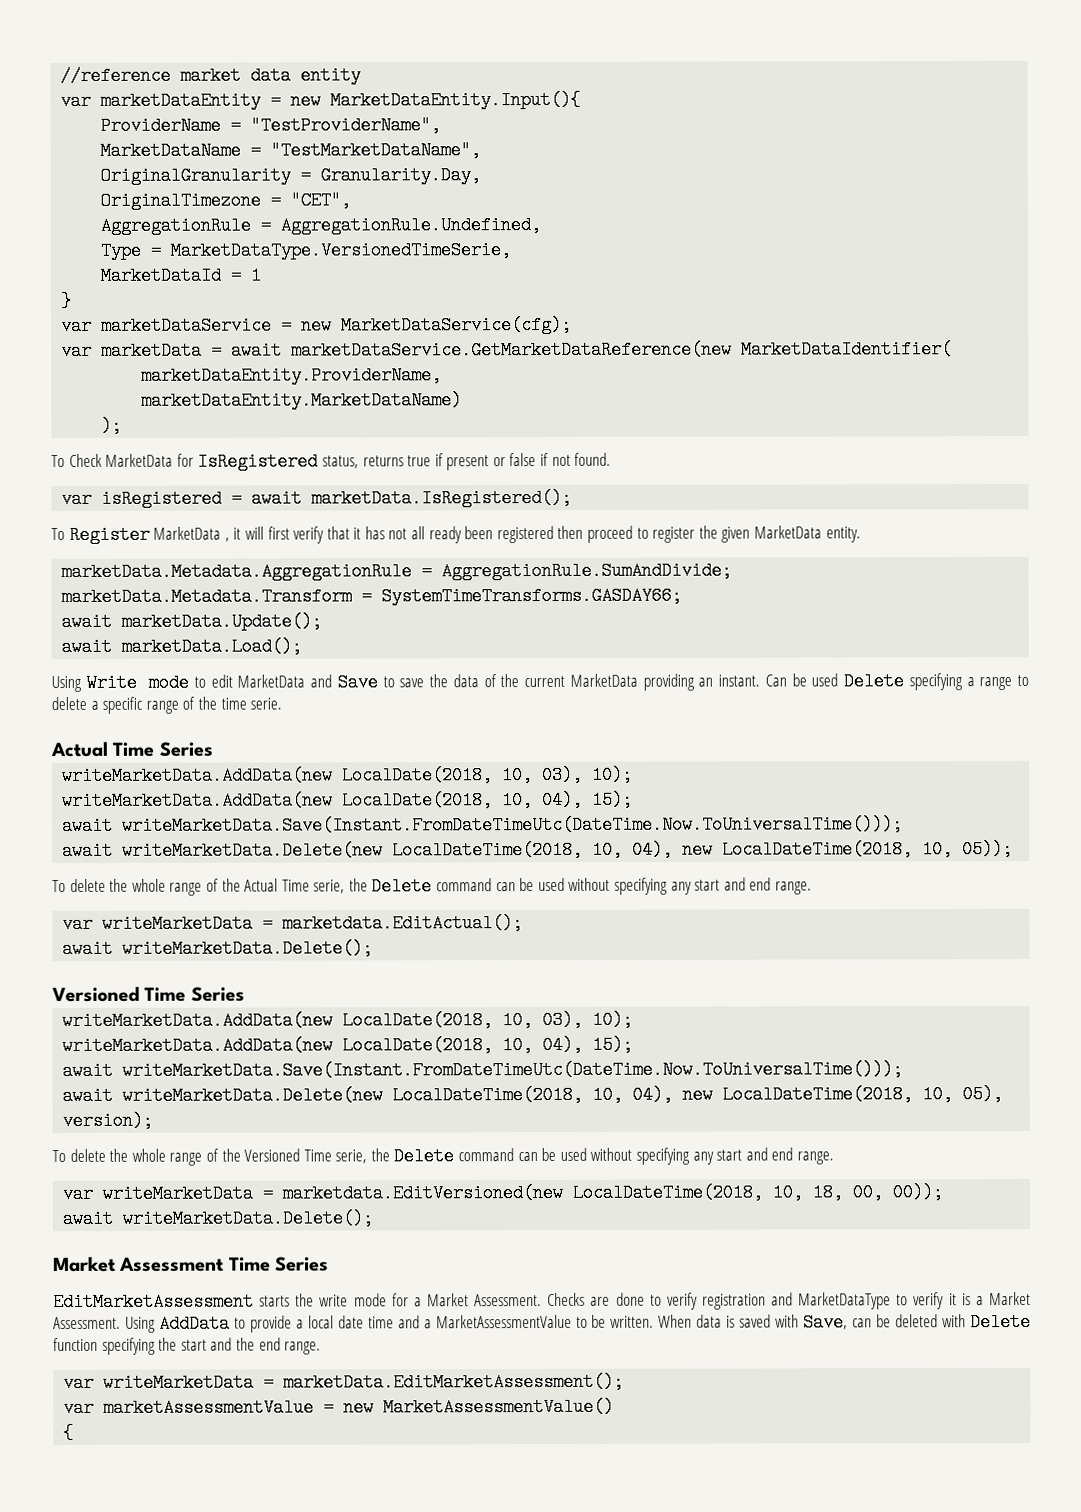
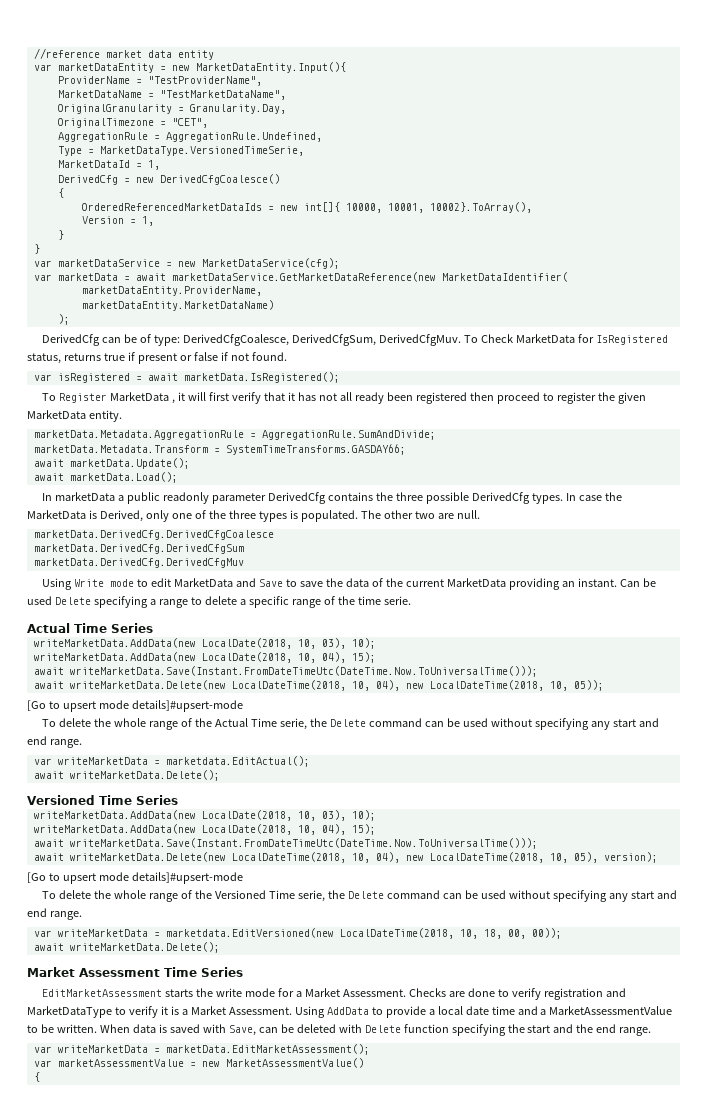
- MarketDataId = 1
+ MarketDataId = 1,
+ DerivedCfg = new DerivedCfgCoalesce()
+ {
+ OrderedReferencedMarketDataIds = new int[]{ 10000, 10001, 10002}.ToArray(),
+ Version = 1,
+ }
+ DerivedCfg can be of type: DerivedCfgCoalesce, DerivedCfgSum, DerivedCfgMuv.
+ In marketData a public readonly parameter DerivedCfg contains the three possible DerivedCfg types. In case the MarketData is Derived, only one of the three types is populated. The other two are null.
+ marketData.DerivedCfg.DerivedCfgCoalesce
+ marketData.DerivedCfg.DerivedCfgSum
+ marketData.DerivedCfg.DerivedCfgMuv
  await writeMarketData.Delete(new LocalDateTime(2018, 10, 04), new LocalDateTime(2018, 10, 05));
+ [Go to upsert mode details]#upsert-mode
  await writeMarketData.Delete(new LocalDateTime(2018, 10, 04), new LocalDateTime(2018, 10, 05), version);
+ [Go to upsert mode details]#upsert-mode

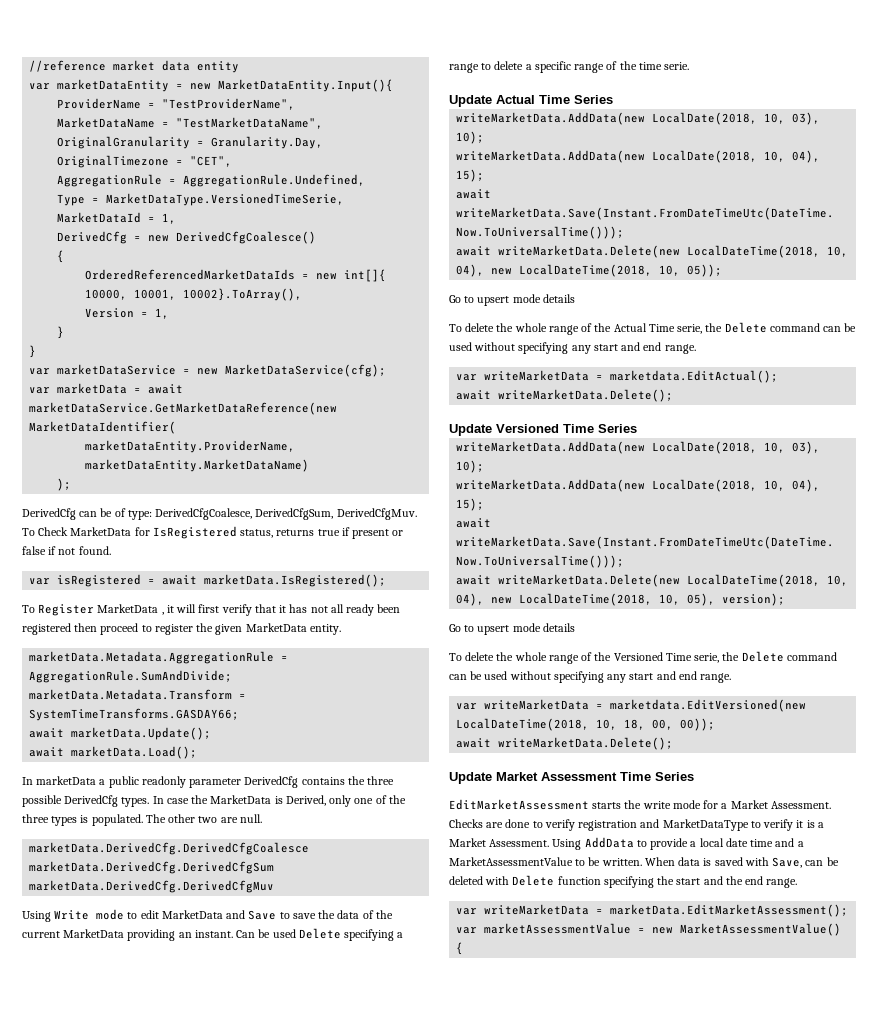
- Actual Time Series
+ Update Actual Time Series
  await writeMarketData.Delete(new LocalDateTime(2018, 10, 04), new LocalDateTime(2018, 10, 05));
- [Go to upsert mode details]#upsert-mode
+ Go to upsert mode details
- Versioned Time Series
+ Update Versioned Time Series
  await writeMarketData.Delete(new LocalDateTime(2018, 10, 04), new LocalDateTime(2018, 10, 05), version);
- [Go to upsert mode details]#upsert-mode
+ Go to upsert mode details
- Market Assessment Time Series
+ Update Market Assessment Time Series

